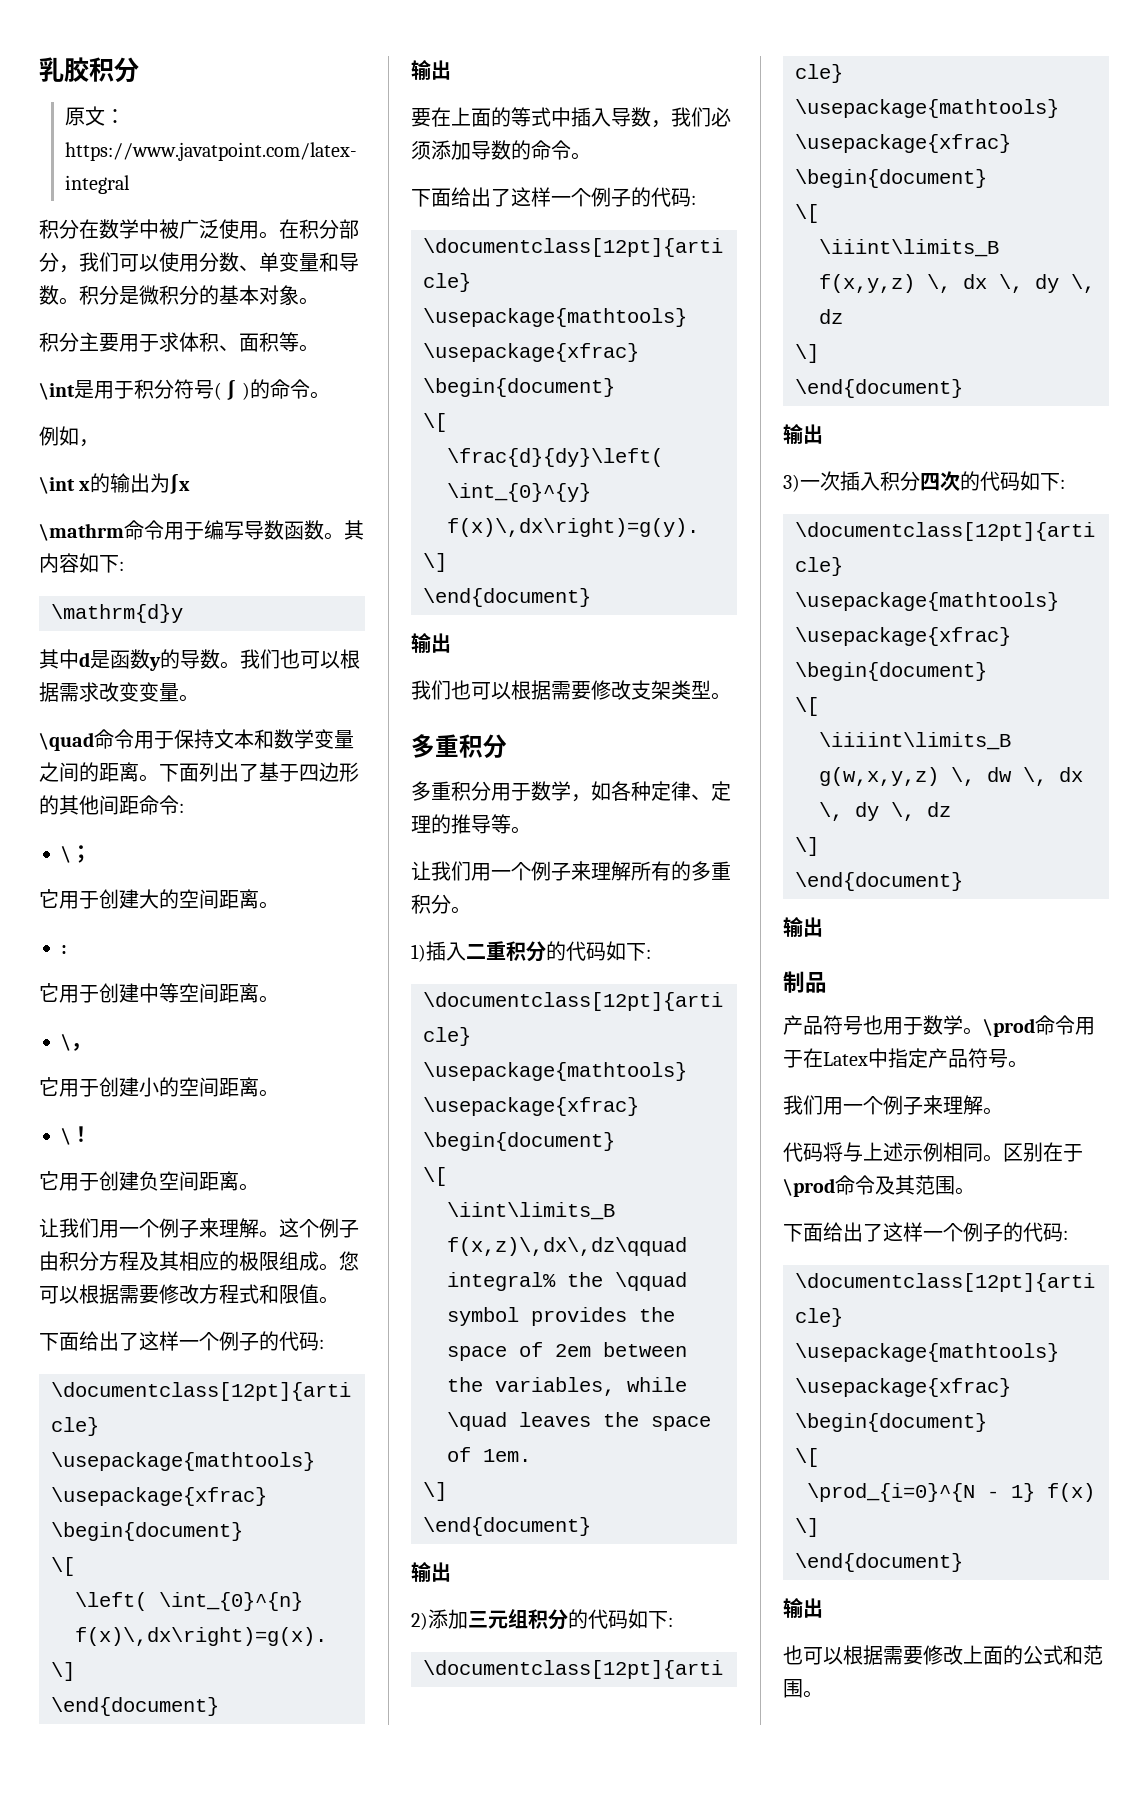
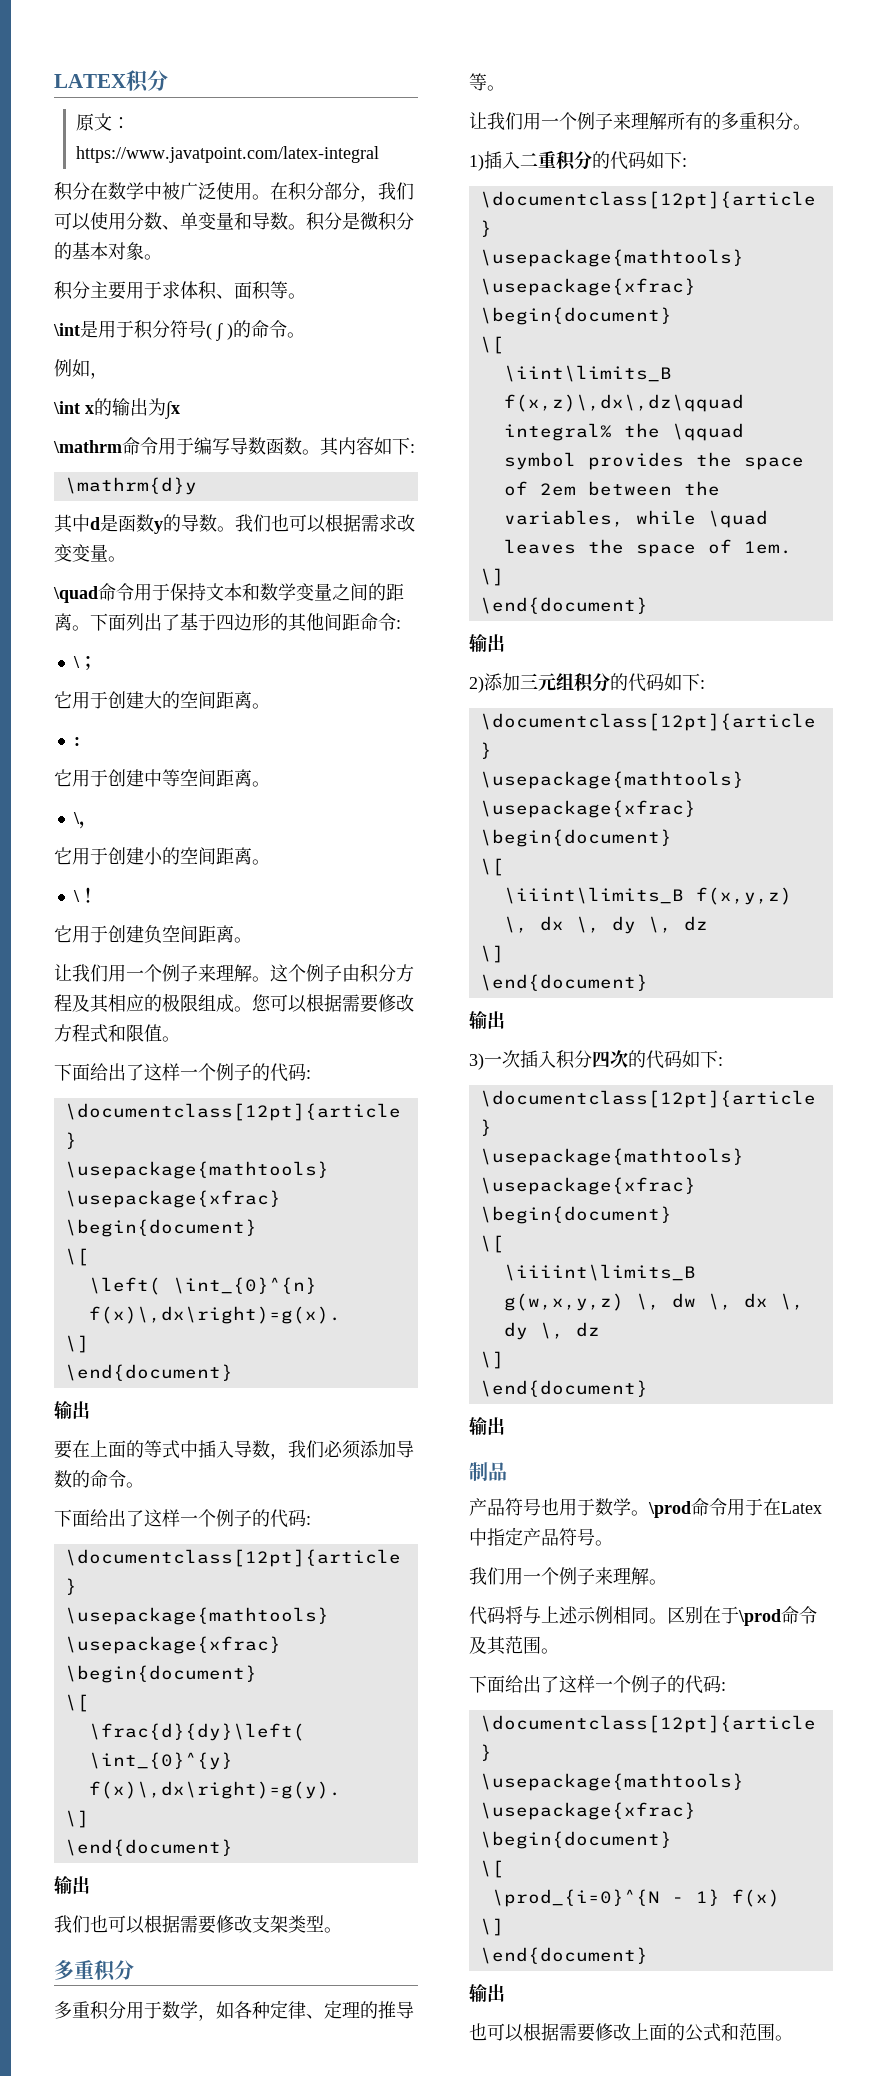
- 乳胶积分
+ LATEX积分

